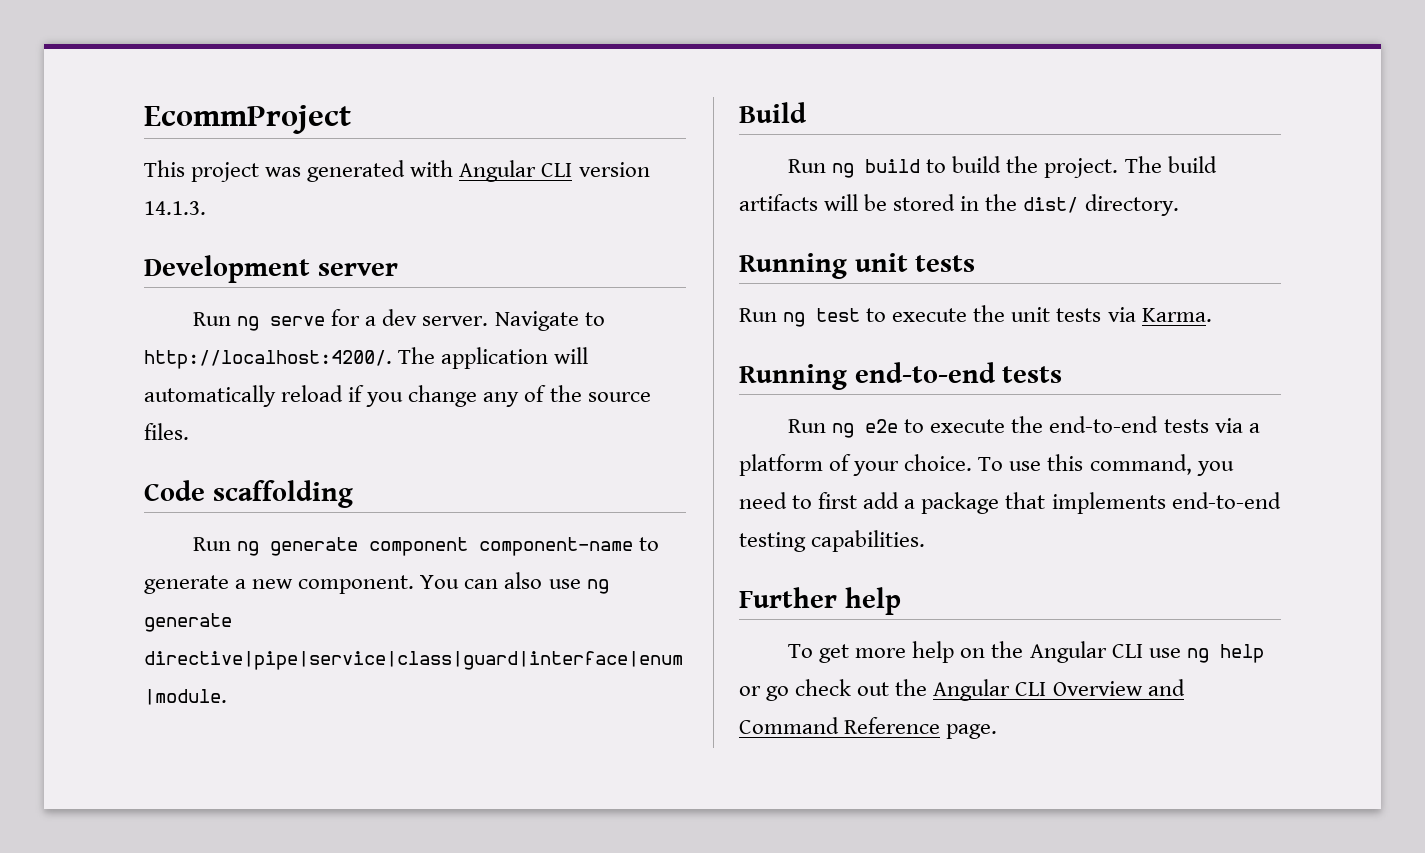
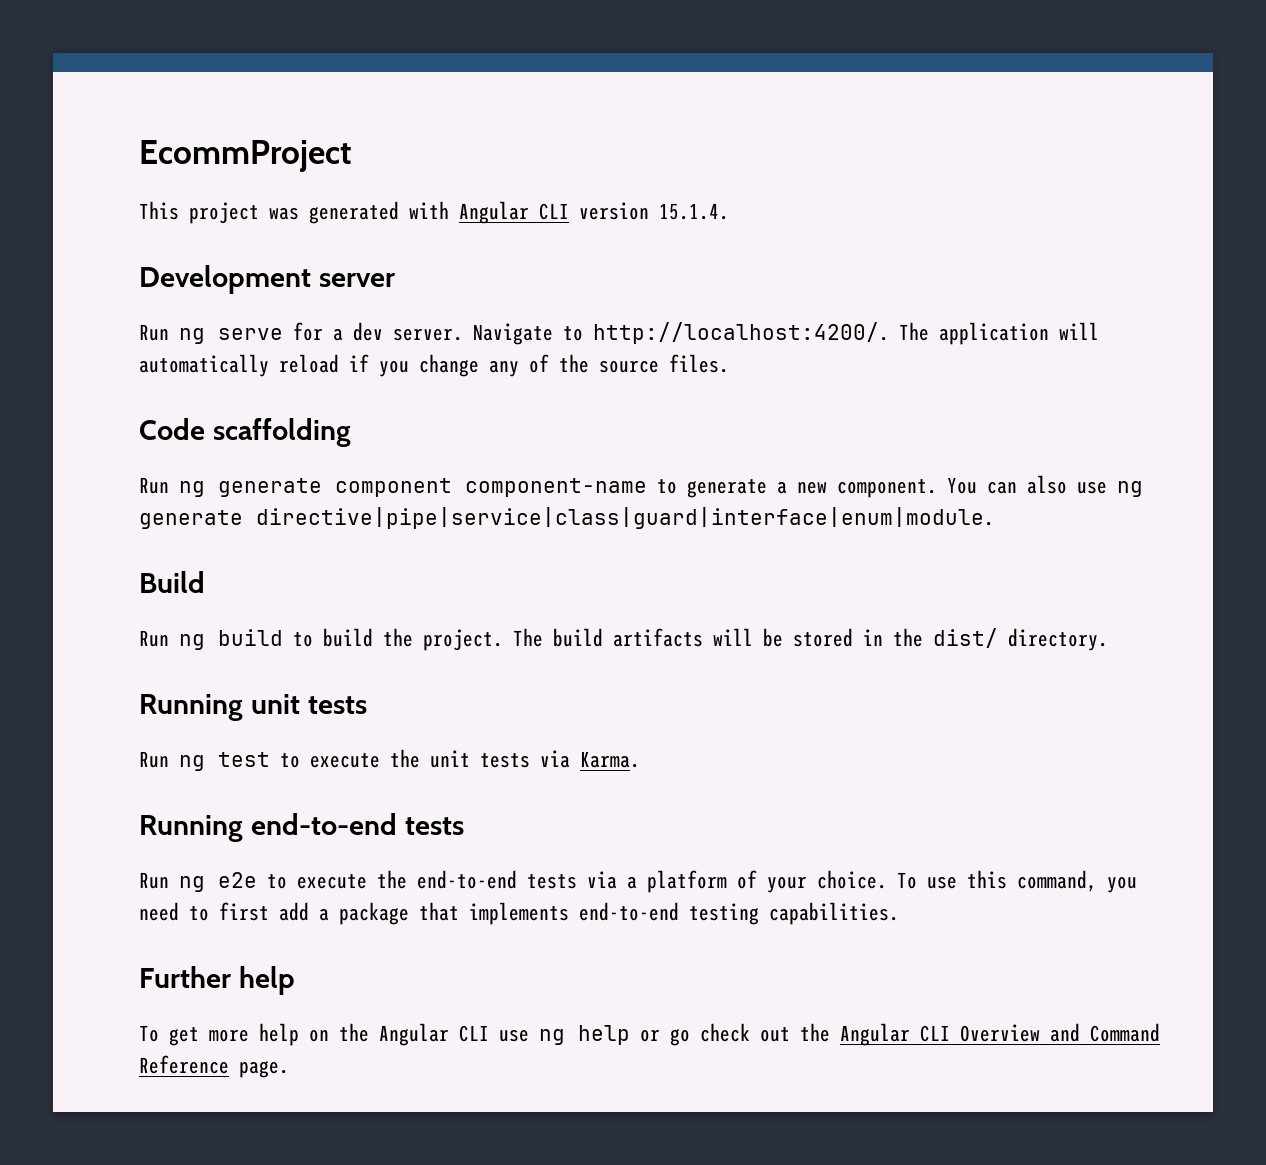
- This project was generated with Angular CLI version 14.1.3.
+ This project was generated with Angular CLI version 15.1.4.

